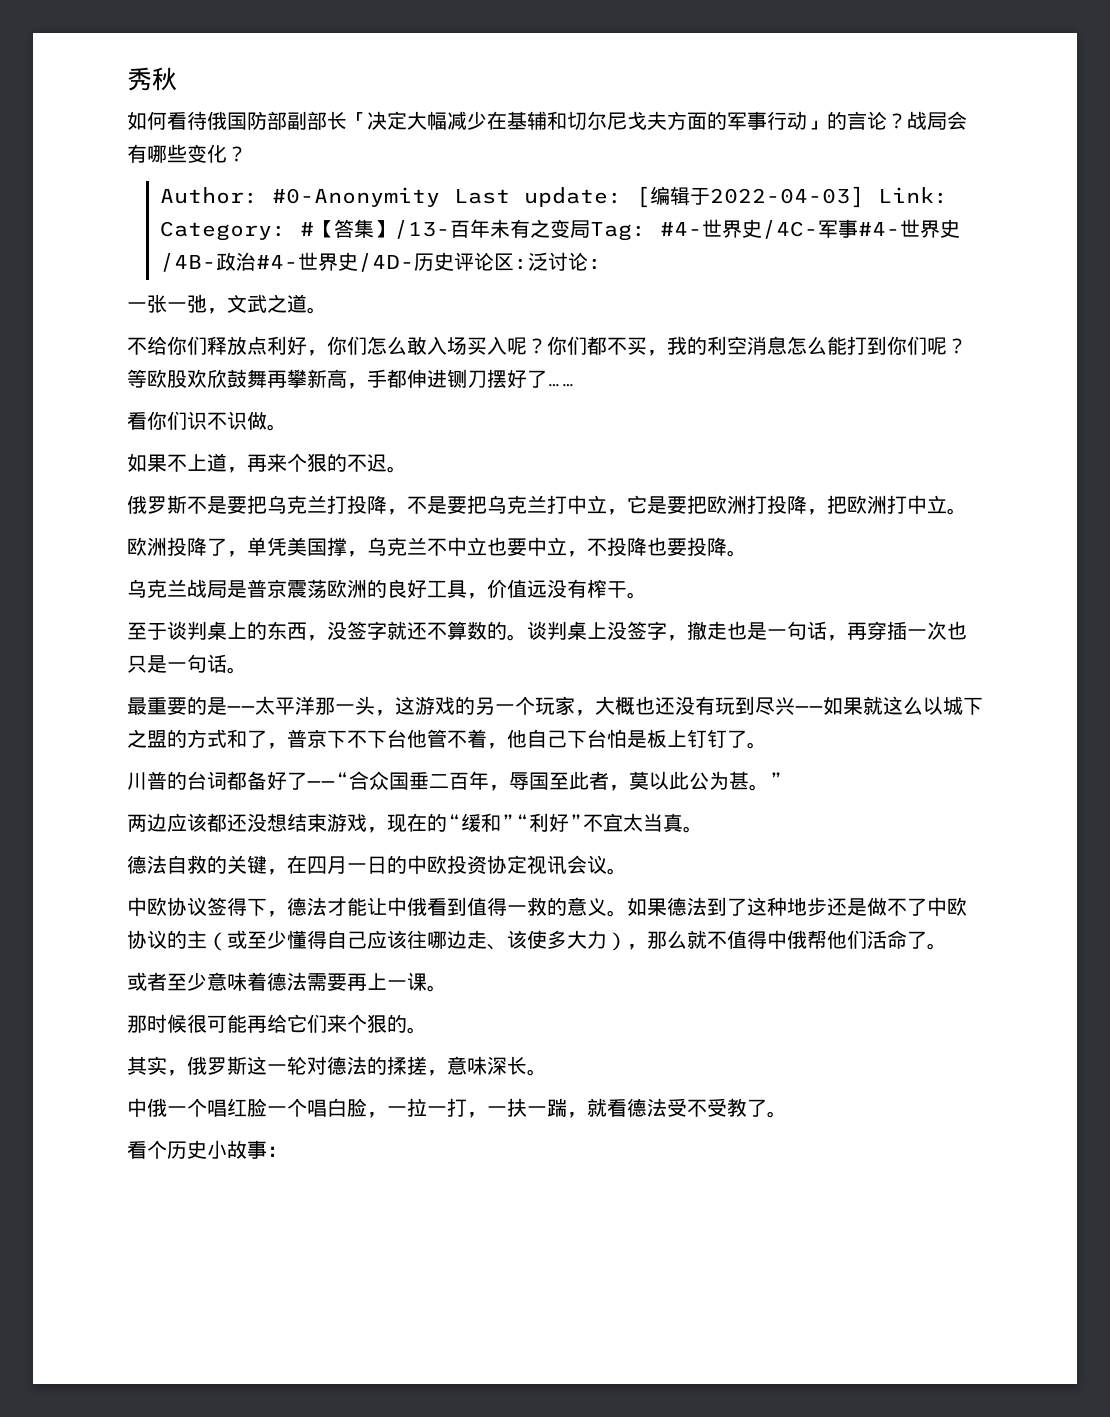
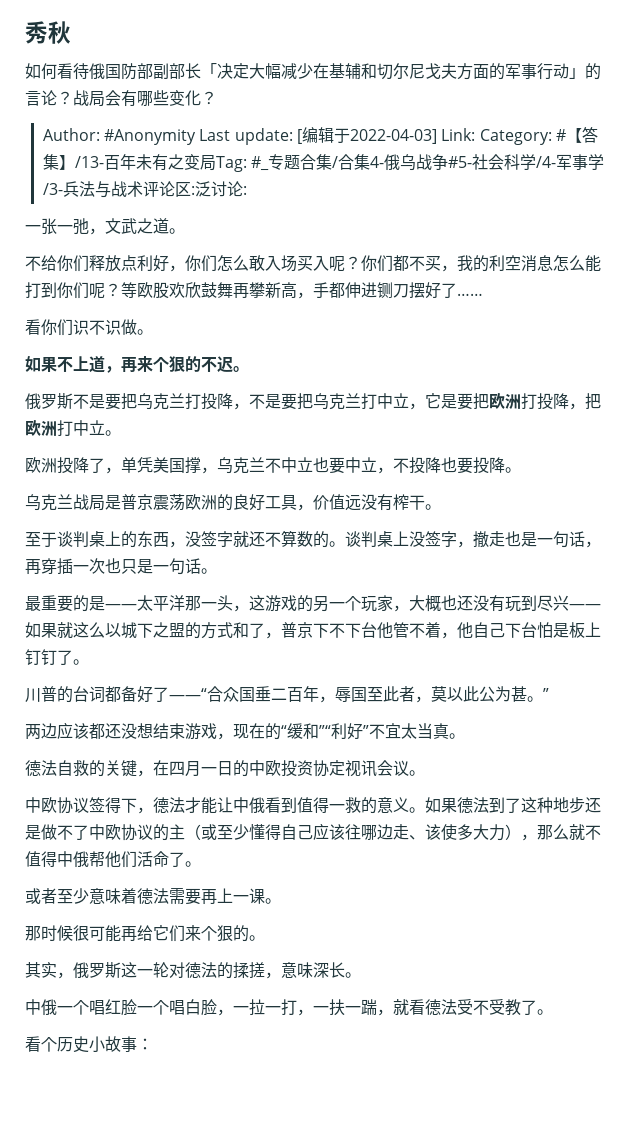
- Author: #0-Anonymity Last update: [编辑于2022-04-03] Link: Category: #【答集】/13-百年未有之变局Tag: #4-世界史/4C-军事#4-世界史/4B-政治#4-世界史/4D-历史评论区:泛讨论:
+ Author: #Anonymity Last update: [编辑于2022-04-03] Link: Category: #【答集】/13-百年未有之变局Tag: #_专题合集/合集4-俄乌战争#5-社会科学/4-军事学/3-兵法与战术评论区:泛讨论:

